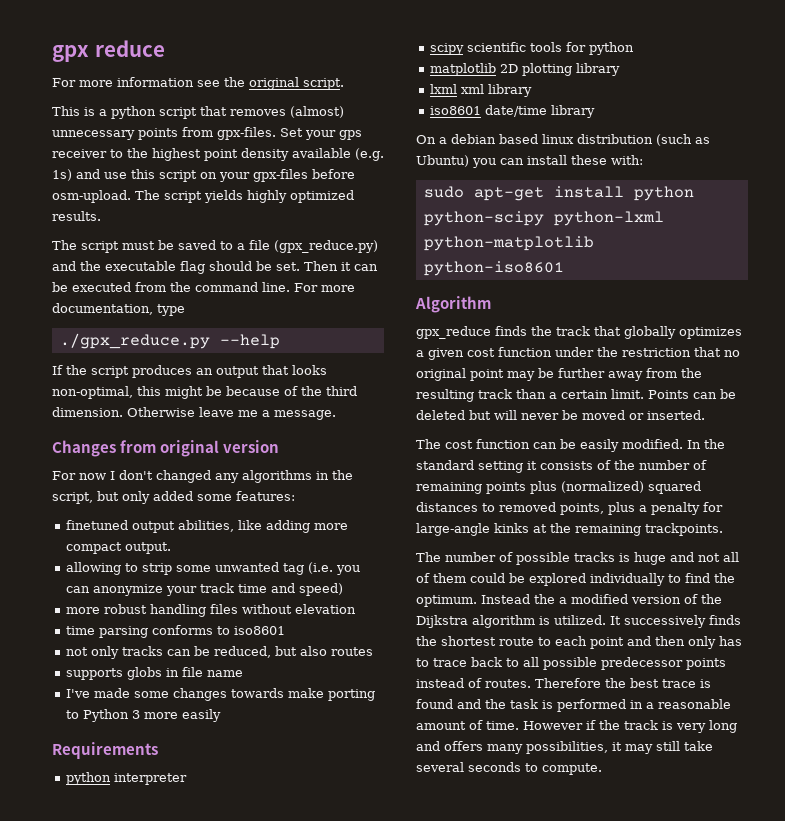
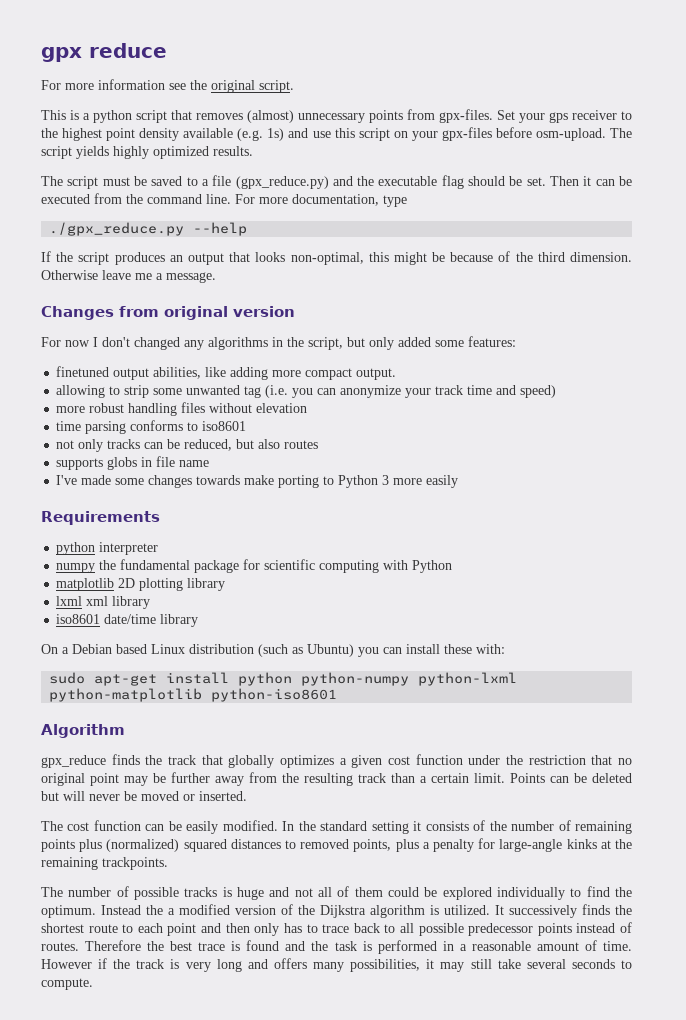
- scipy scientific tools for python
+ numpy the fundamental package for scientific computing with Python
- On a debian based linux distribution (such as Ubuntu) you can install these with:
+ On a Debian based Linux distribution (such as Ubuntu) you can install these with:
- sudo apt-get install python python-scipy python-lxml python-matplotlib python-iso8601
+ sudo apt-get install python python-numpy python-lxml python-matplotlib python-iso8601

